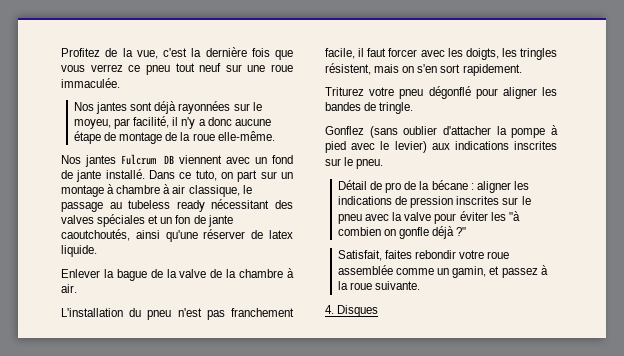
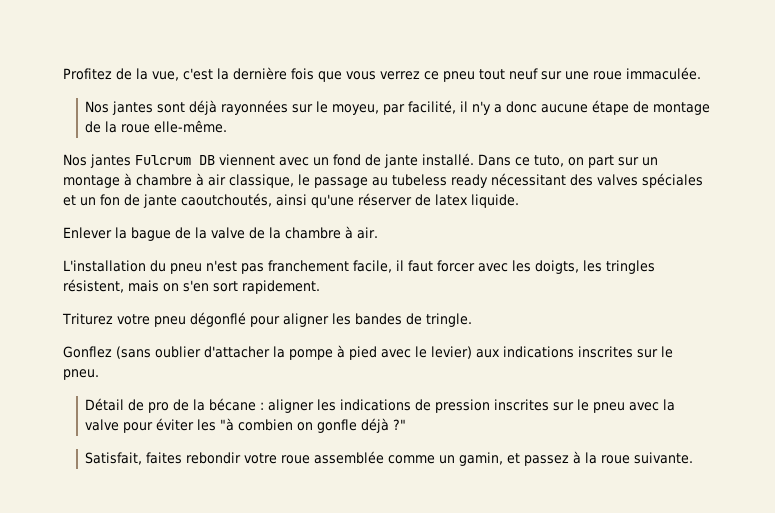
- 4. Disques

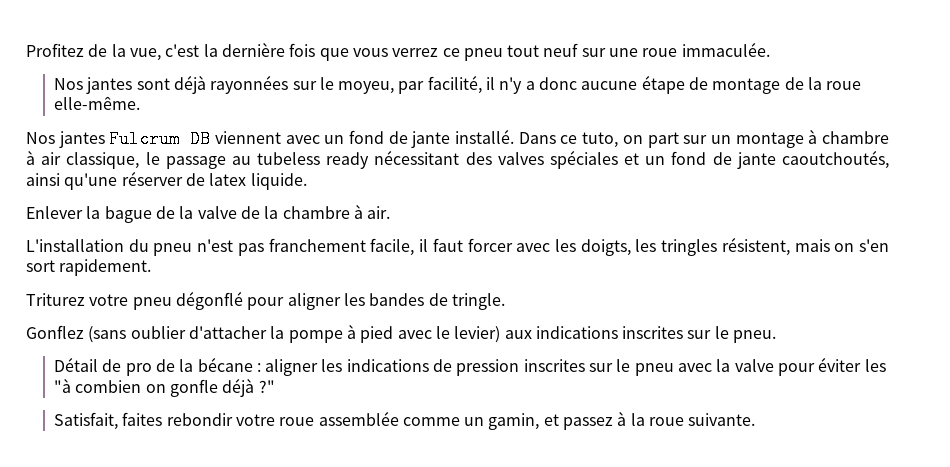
- Dans ce tuto, on part sur un montage à chambre à air classique, le passage au tubeless ready nécessitant des valves spéciales et un fon de jante caoutchoutés, ainsi qu'une réserver de latex liquide.
+ Dans ce tuto, on part sur un montage à chambre à air classique, le passage au tubeless ready nécessitant des valves spéciales et un fond de jante caoutchoutés, ainsi qu'une réserver de latex liquide.

